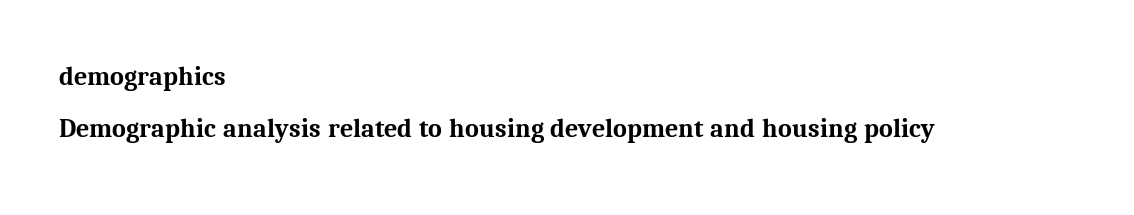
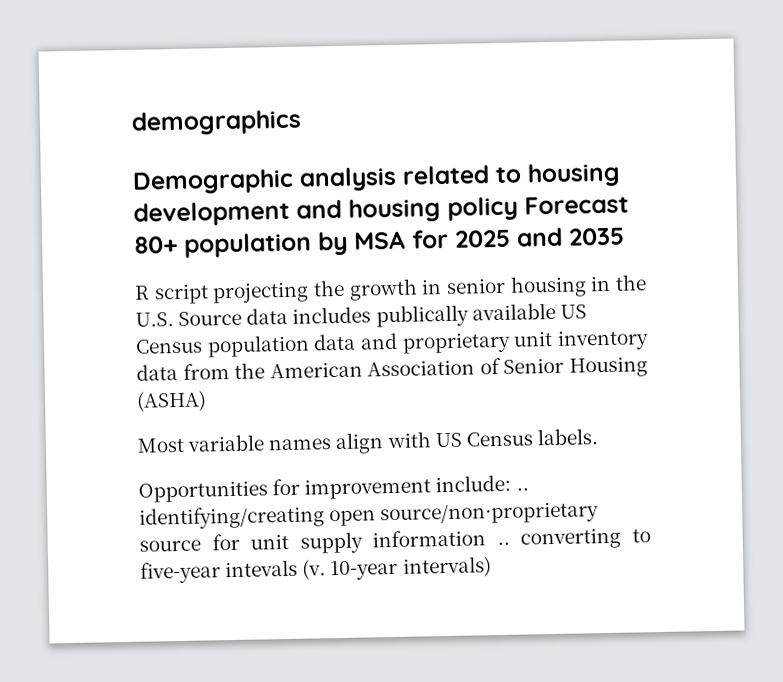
- Demographic analysis related to housing development and housing policy
+ Demographic analysis related to housing development and housing policy Forecast 80+ population by MSA for 2025 and 2035
+ R script projecting the growth in senior housing in the U.S. Source data includes publically available US Census population data and proprietary unit inventory data from the American Association of Senior Housing (ASHA)
+ Most variable names align with US Census labels.
+ Opportunities for improvement include: .. identifying/creating open source/non·proprietary source for unit supply information .. converting to five-year intevals (v. 10-year intervals)

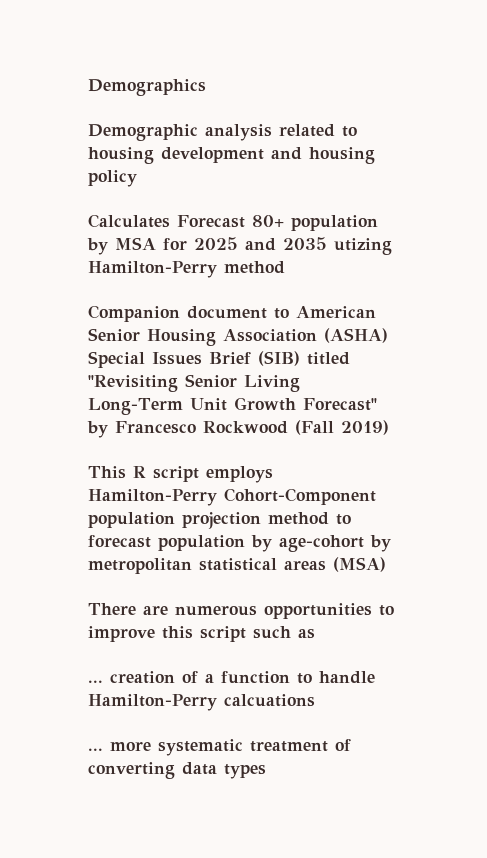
- demographics
+ Demographics
- Demographic analysis related to housing development and housing policy Forecast 80+ population by MSA for 2025 and 2035
- R script projecting the growth in senior housing in the U.S. Source data includes publically available US Census population data and proprietary unit inventory data from the American Association of Senior Housing (ASHA)
- Most variable names align with US Census labels.
- Opportunities for improvement include: .. identifying/creating open source/non·proprietary source for unit supply information .. converting to five-year intevals (v. 10-year intervals)
+ Demographic analysis related to housing development and housing policy
+ Calculates Forecast 80+ population by MSA for 2025 and 2035 utizing Hamilton-Perry method
+ Companion document to American Senior Housing Association (ASHA) Special Issues Brief (SIB) titled "Revisiting Senior Living Long-Term Unit Growth Forecast" by Francesco Rockwood (Fall 2019)
+ This R script employs Hamilton-Perry Cohort-Component population projection method to forecast population by age-cohort by metropolitan statistical areas (MSA)
+ There are numerous opportunities to improve this script such as
+ ... creation of a function to handle Hamilton-Perry calcuations
+ ... more systematic treatment of converting data types

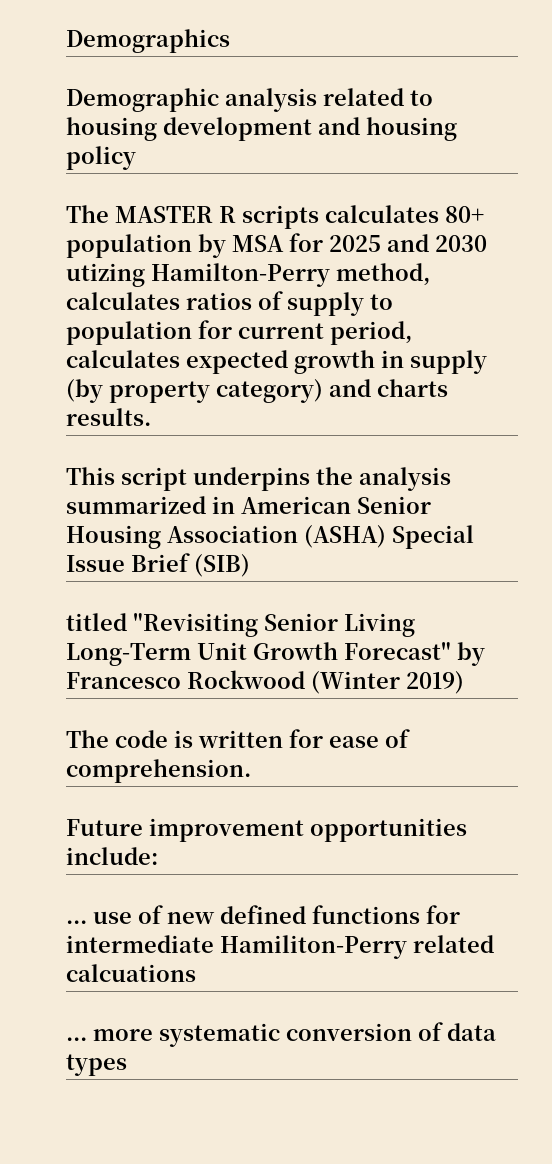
- Calculates Forecast 80+ population by MSA for 2025 and 2035 utizing Hamilton-Perry method
- Companion document to American Senior Housing Association (ASHA) Special Issues Brief (SIB) titled "Revisiting Senior Living Long-Term Unit Growth Forecast" by Francesco Rockwood (Fall 2019)
+ The MASTER R scripts calculates 80+ population by MSA for 2025 and 2030 utizing Hamilton-Perry method, calculates ratios of supply to population for current period, calculates expected growth in supply (by property category) and charts results.
+ This script underpins the analysis summarized in American Senior Housing Association (ASHA) Special Issue Brief (SIB)
+ titled "Revisiting Senior Living Long-Term Unit Growth Forecast" by Francesco Rockwood (Winter 2019)
- This R script employs Hamilton-Perry Cohort-Component population projection method to forecast population by age-cohort by metropolitan statistical areas (MSA)
- There are numerous opportunities to improve this script such as
- ... creation of a function to handle Hamilton-Perry calcuations
+ The code is written for ease of comprehension.
+ Future improvement opportunities include:
+ ... use of new defined functions for intermediate Hamiliton-Perry related calcuations
- ... more systematic treatment of converting data types
+ ... more systematic conversion of data types

